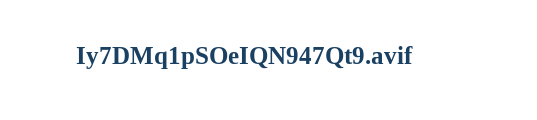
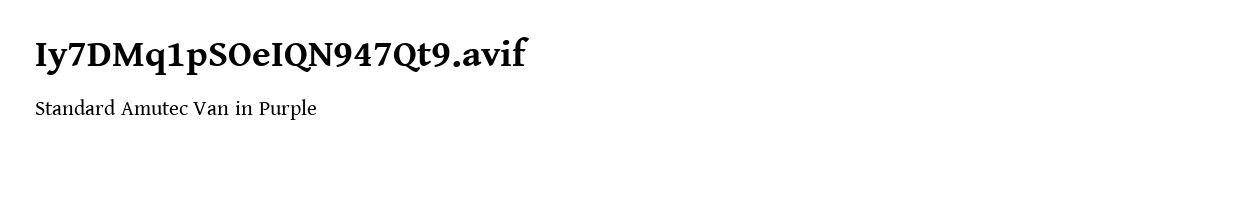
+ Standard Amutec Van in Purple

